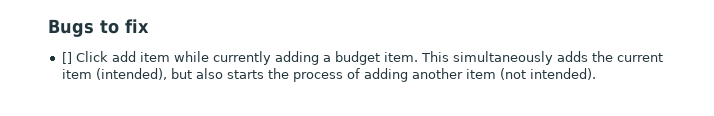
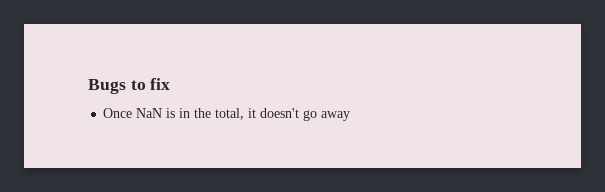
- [] Click add item while currently adding a budget item. This simultaneously adds the current item (intended), but also starts the process of adding another item (not intended).
+ Once NaN is in the total, it doesn't go away

